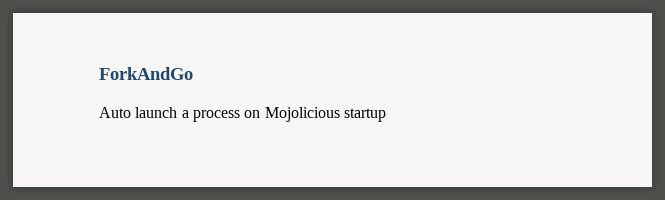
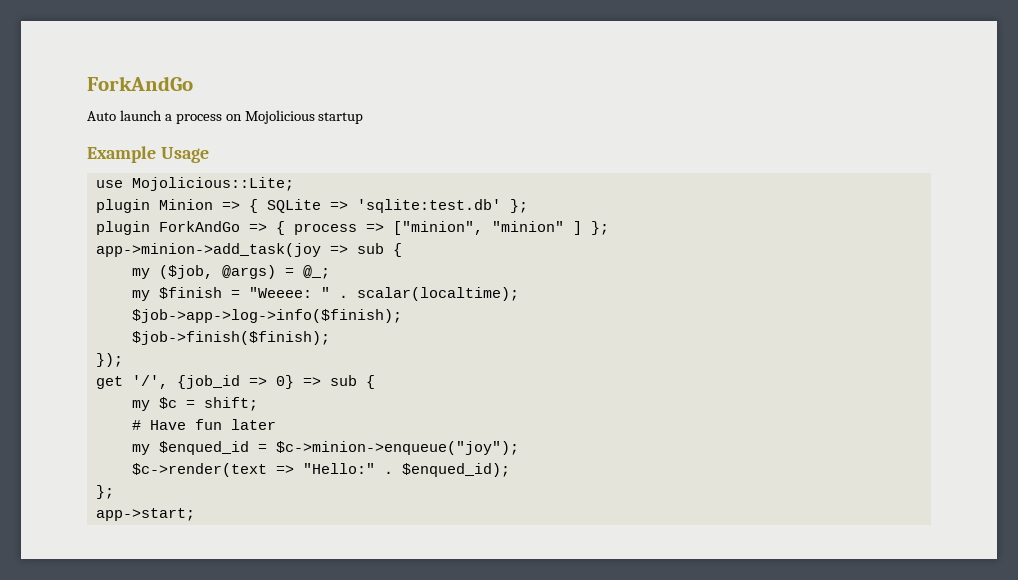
+ Example Usage
+ use Mojolicious::Lite;
+ plugin Minion => { SQLite => 'sqlite:test.db' };
+ plugin ForkAndGo => { process => ["minion", "minion" ] };
+ app->minion->add_task(joy => sub {
+ my ($job, @args) = @_;
+ my $finish = "Weeee: " . scalar(localtime);
+ $job->app->log->info($finish);
+ $job->finish($finish);
+ });
+ get '/', {job_id => 0} => sub {
+ my $c = shift;
+ # Have fun later
+ my $enqued_id = $c->minion->enqueue("joy");
+ $c->render(text => "Hello:" . $enqued_id);
+ };
+ app->start;

